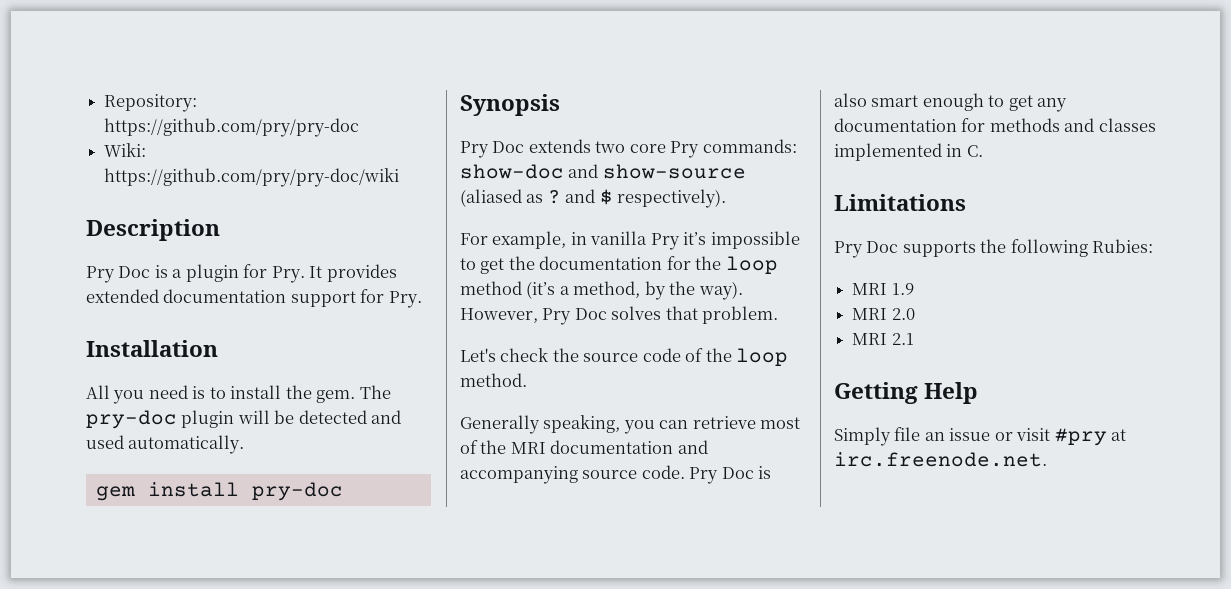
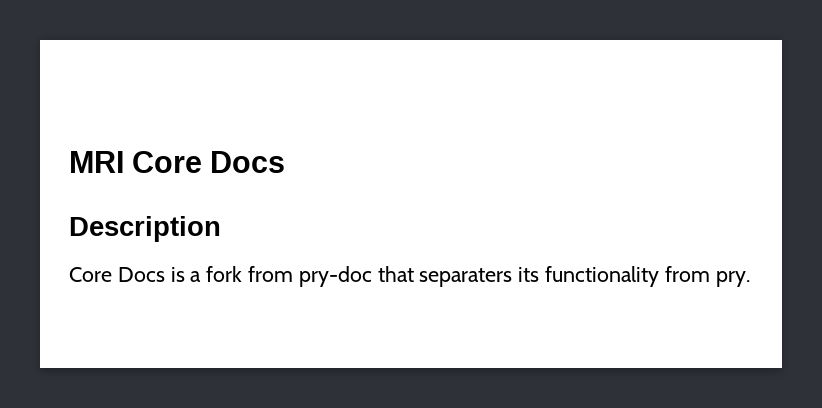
- Repository: https://github.com/pry/pry-doc
- Wiki: https://github.com/pry/pry-doc/wiki
+ MRI Core Docs
  Description
- Pry Doc is a plugin for Pry. It provides extended documentation support for Pry.
- Installation
- All you need is to install the gem. The pry-doc plugin will be detected and used automatically.
- gem install pry-doc
- Synopsis
- Pry Doc extends two core Pry commands: show-doc and show-source (aliased as ? and $ respectively).
- For example, in vanilla Pry it’s impossible to get the documentation for the loop method (it’s a method, by the way). However, Pry Doc solves that problem.
- Let's check the source code of the loop method.
- Generally speaking, you can retrieve most of the MRI documentation and accompanying source code. Pry Doc is also smart enough to get any documentation for methods and classes implemented in C.
- Limitations
- Pry Doc supports the following Rubies:
- MRI 1.9
- MRI 2.0
- MRI 2.1
- Getting Help
- Simply file an issue or visit #pry at irc.freenode.net.
+ Core Docs is a fork from pry-doc that separaters its functionality from pry.

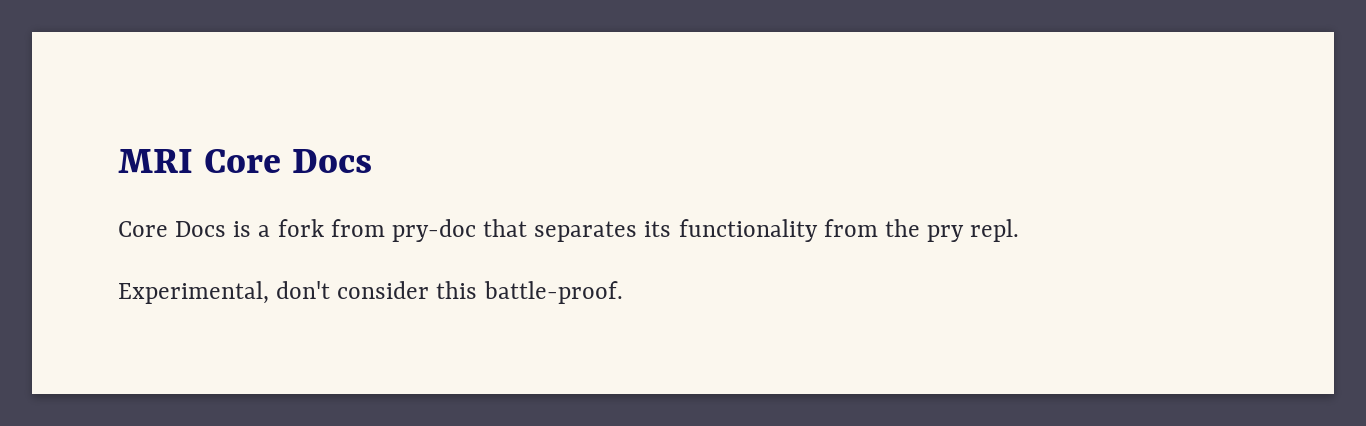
- Description
- Core Docs is a fork from pry-doc that separaters its functionality from pry.
+ Core Docs is a fork from pry-doc that separates its functionality from the pry repl.
+ Experimental, don't consider this battle-proof.

